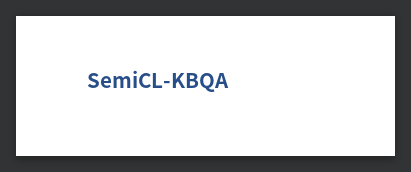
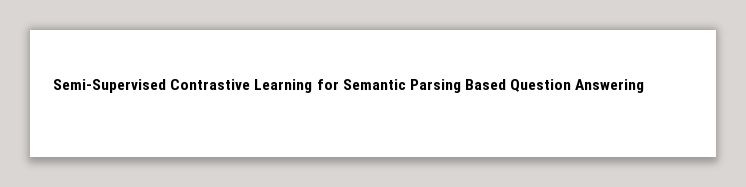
- SemiCL-KBQA
+ Semi-Supervised Contrastive Learning for Semantic Parsing Based Question Answering

